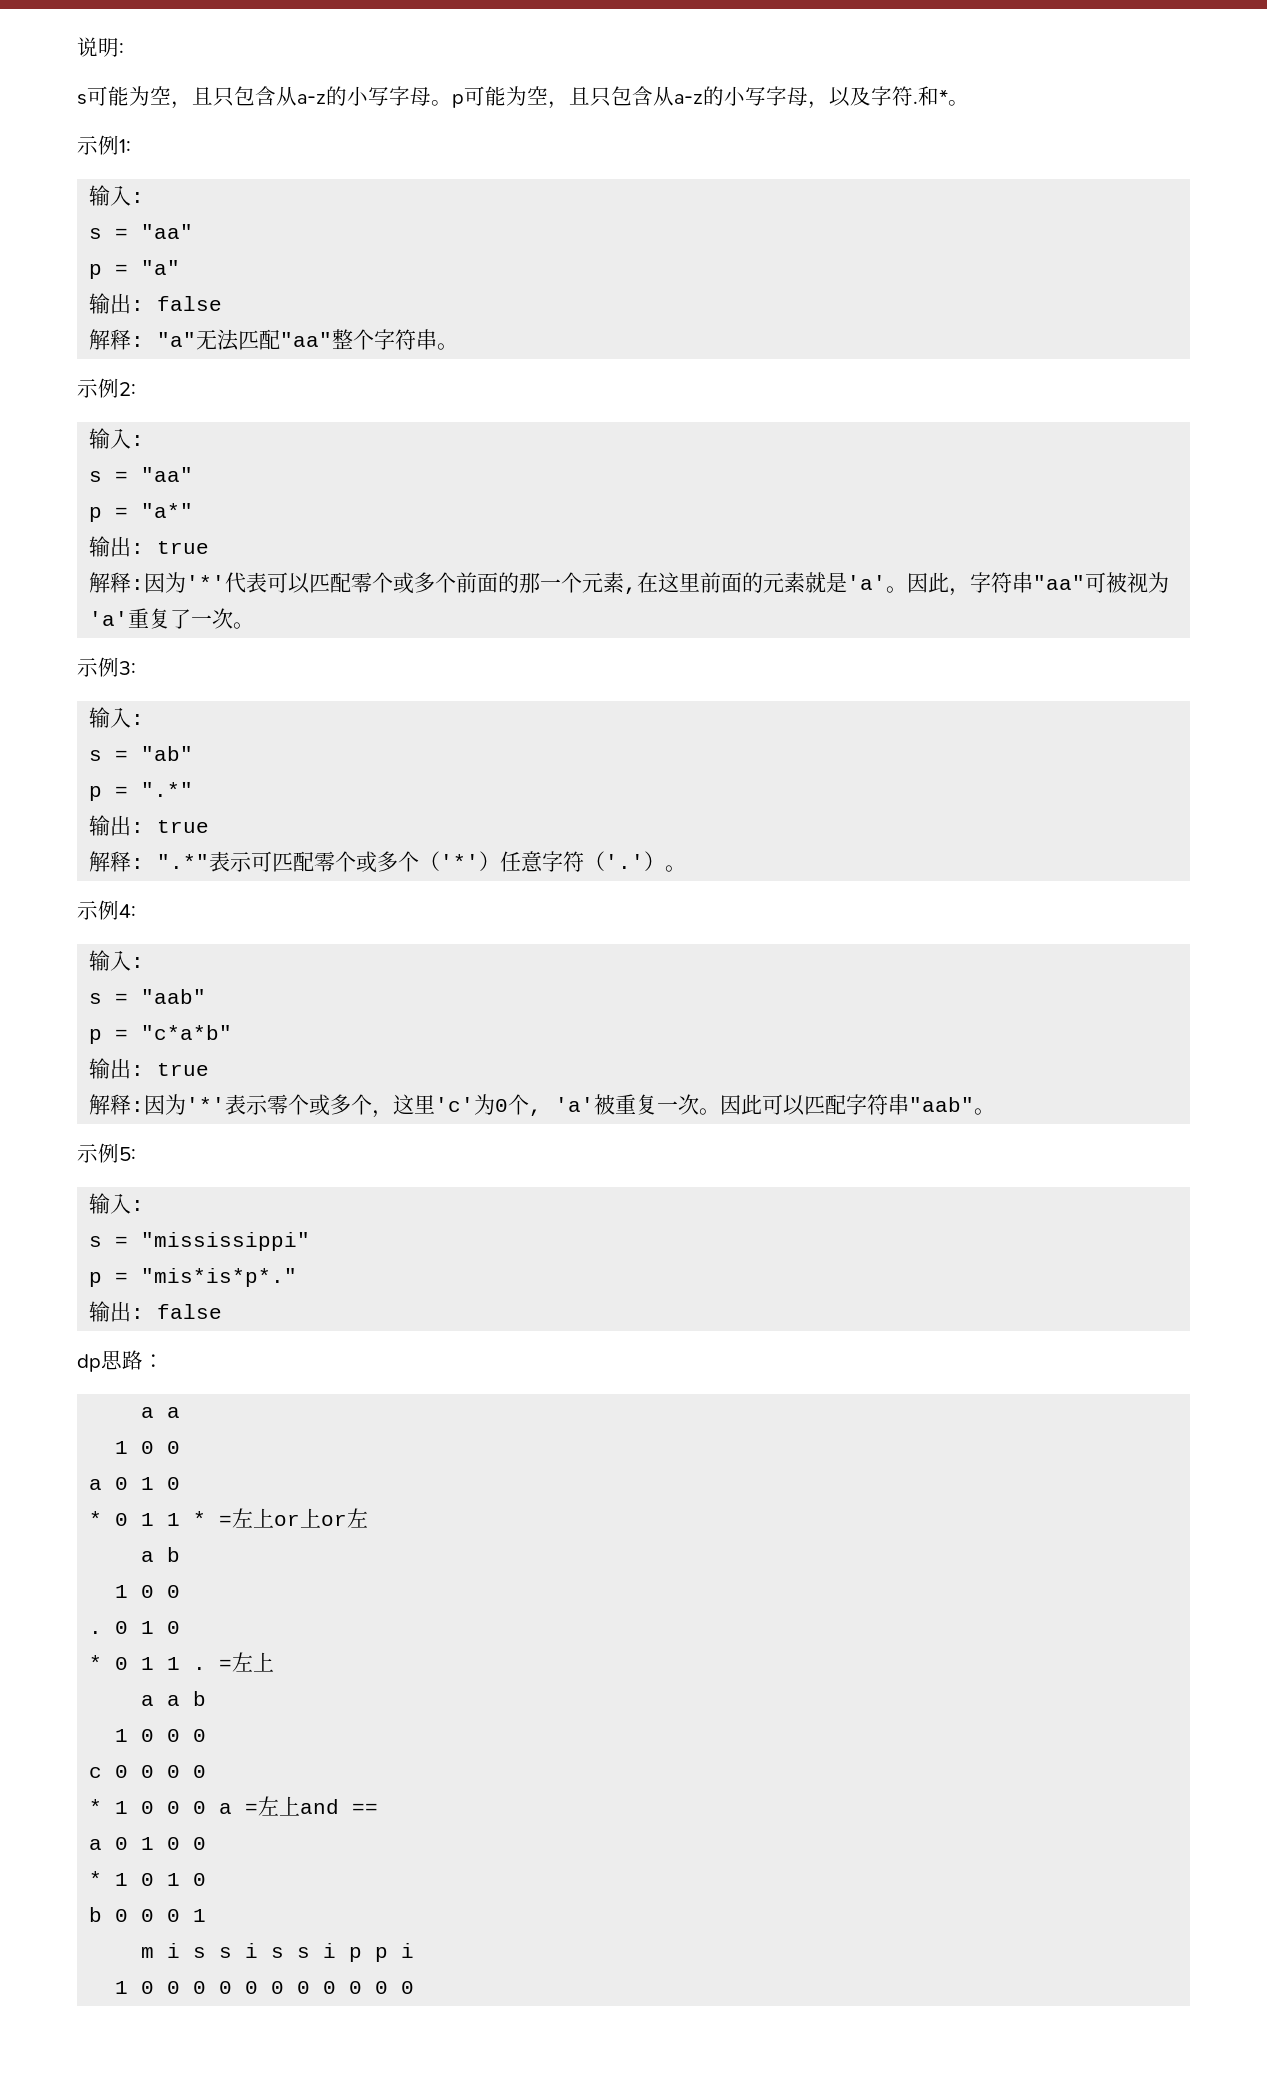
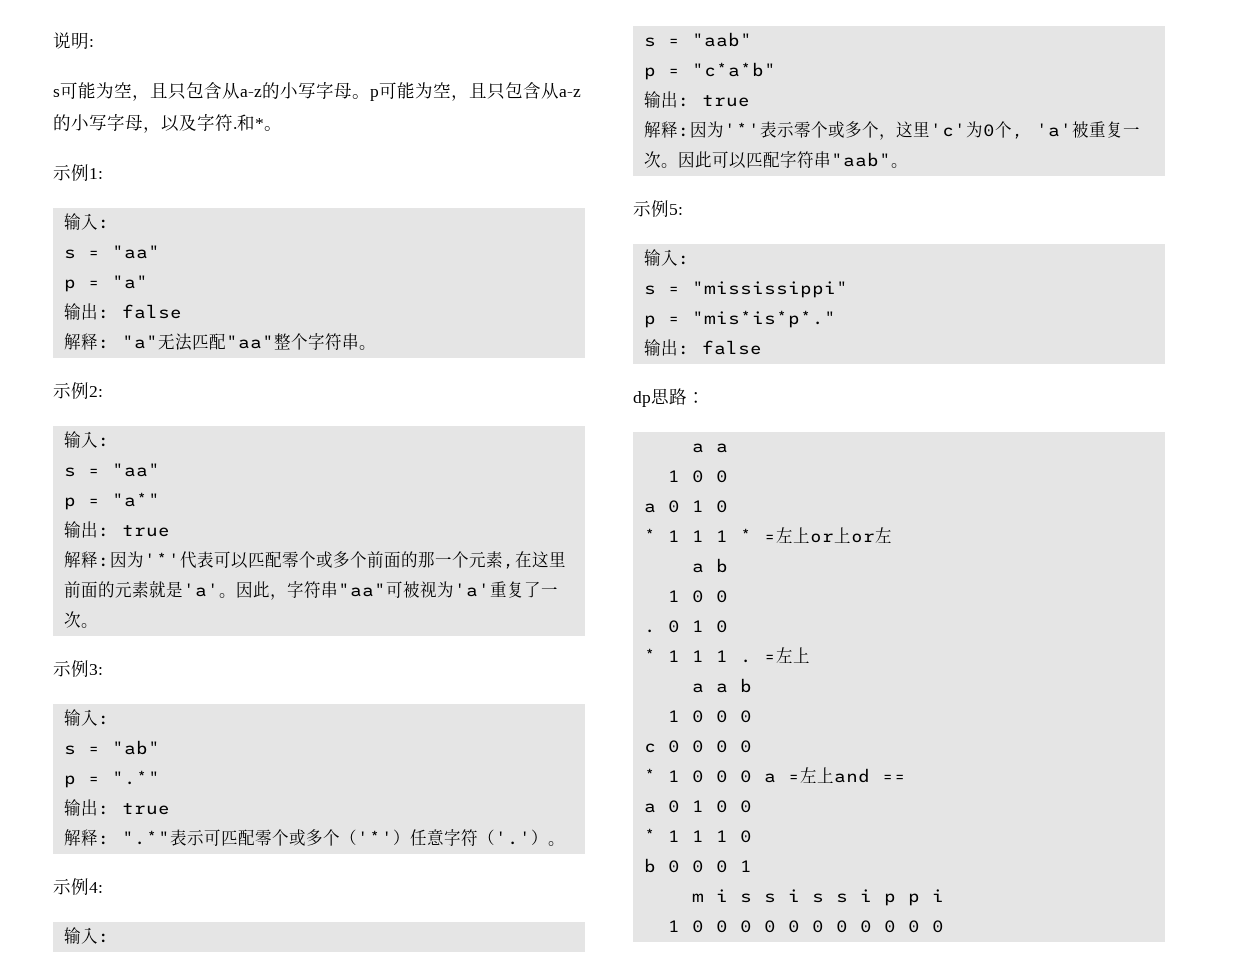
- * 0 1 1 * =左上or上or左
+ * 1 1 1 * =左上or上or左
- * 0 1 1 .
+ * 1 1 1 .
- * 1 0 1 0
+ * 1 1 1 0

